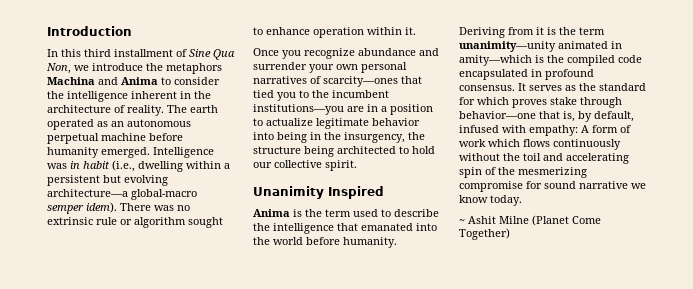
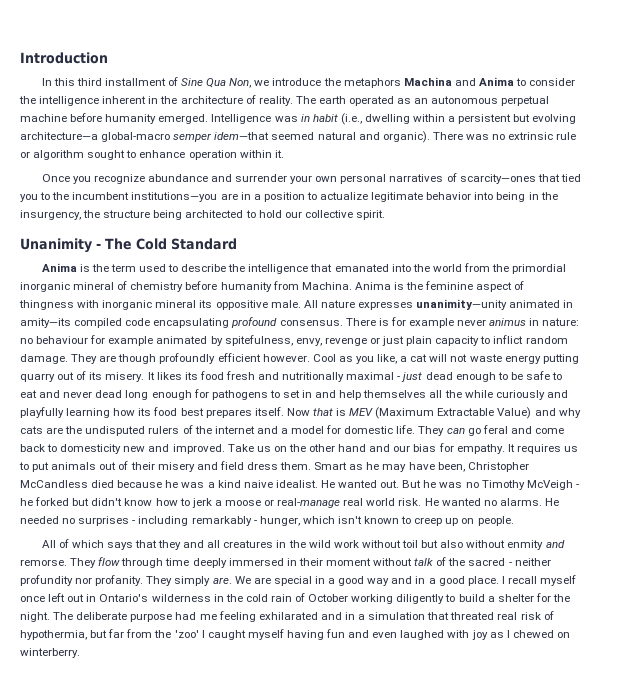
- Intelligence was in habit (i.e., dwelling within a persistent but evolving architecture—a global-macro semper idem).
+ Intelligence was in habit (i.e., dwelling within a persistent but evolving architecture—a global-macro semper idem—that seemed natural and organic).
- Unanimity Inspired
+ Unanimity - The Cold Standard
- Anima is the term used to describe the intelligence that emanated into the world before humanity. Deriving from it is the term unanimity—unity animated in amity—which is the compiled code encapsulated in profound consensus. It serves as the standard for which proves stake through behavior—one that is, by default, infused with empathy: A form of work which flows continuously without the toil and accelerating spin of the mesmerizing compromise for sound narrative we know today.
- ~ Ashit Milne (Planet Come Together)
+ Anima is the term used to describe the intelligence that emanated into the world from the primordial inorganic mineral of chemistry before humanity from Machina. Anima is the feminine aspect of thingness with inorganic mineral its oppositive male. All nature expresses unanimity—unity animated in amity—its compiled code encapsulating profound consensus. There is for example never animus in nature: no behaviour for example animated by spitefulness, envy, revenge or just plain capacity to inflict random damage. They are though profoundly efficient however. Cool as you like, a cat will not waste energy putting quarry out of its misery. It likes its food fresh and nutritionally maximal - just dead enough to be safe to eat and never dead long enough for pathogens to set in and help themselves all the while curiously and playfully learning how its food best prepares itself. Now that is MEV (Maximum Extractable Value) and why cats are the undisputed rulers of the internet and a model for domestic life. They can go feral and come back to domesticity new and improved. Take us on the other hand and our bias for empathy. It requires us to put animals out of their misery and field dress them. Smart as he may have been, Christopher McCandless died because he was a kind naive idealist. He wanted out. But he was no Timothy McVeigh - he forked but didn't know how to jerk a moose or real-manage real world risk. He wanted no alarms. He needed no surprises - including remarkably - hunger, which isn't known to creep up on people.
+ All of which says that they and all creatures in the wild work without toil but also without enmity and remorse. They flow through time deeply immersed in their moment without talk of the sacred - neither profundity nor profanity. They simply are. We are special in a good way and in a good place. I recall myself once left out in Ontario's wilderness in the cold rain of October working diligently to build a shelter for the night. The deliberate purpose had me feeling exhilarated and in a simulation that threated real risk of hypothermia, but far from the 'zoo' I caught myself having fun and even laughed with joy as I chewed on winterberry.

